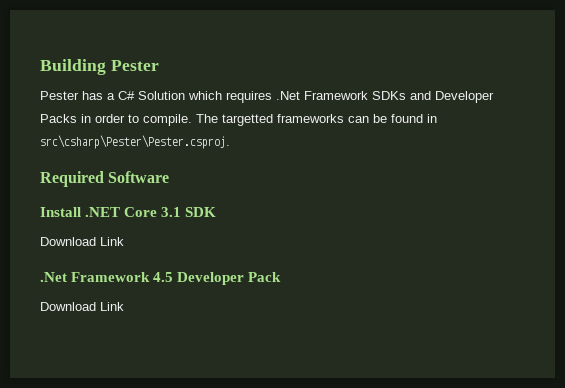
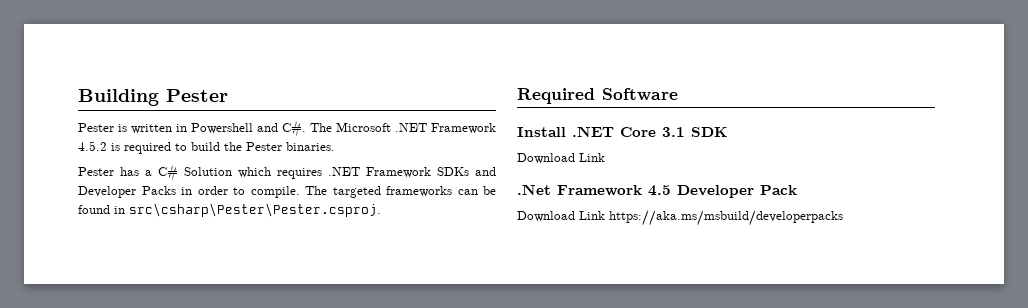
+ Pester is written in Powershell and C#. The Microsoft .NET Framework 4.5.2 is required to build the Pester binaries.
- Pester has a C# Solution which requires .Net Framework SDKs and Developer Packs in order to compile.
+ Pester has a C# Solution which requires .NET Framework SDKs and Developer Packs in order to compile.
- The targetted frameworks can be found in src\csharp\Pester\Pester.csproj.
+ The targeted frameworks can be found in src\csharp\Pester\Pester.csproj.
  .Net Framework 4.5 Developer Pack
- Download Link
+ Download Link https://aka.ms/msbuild/developerpacks

